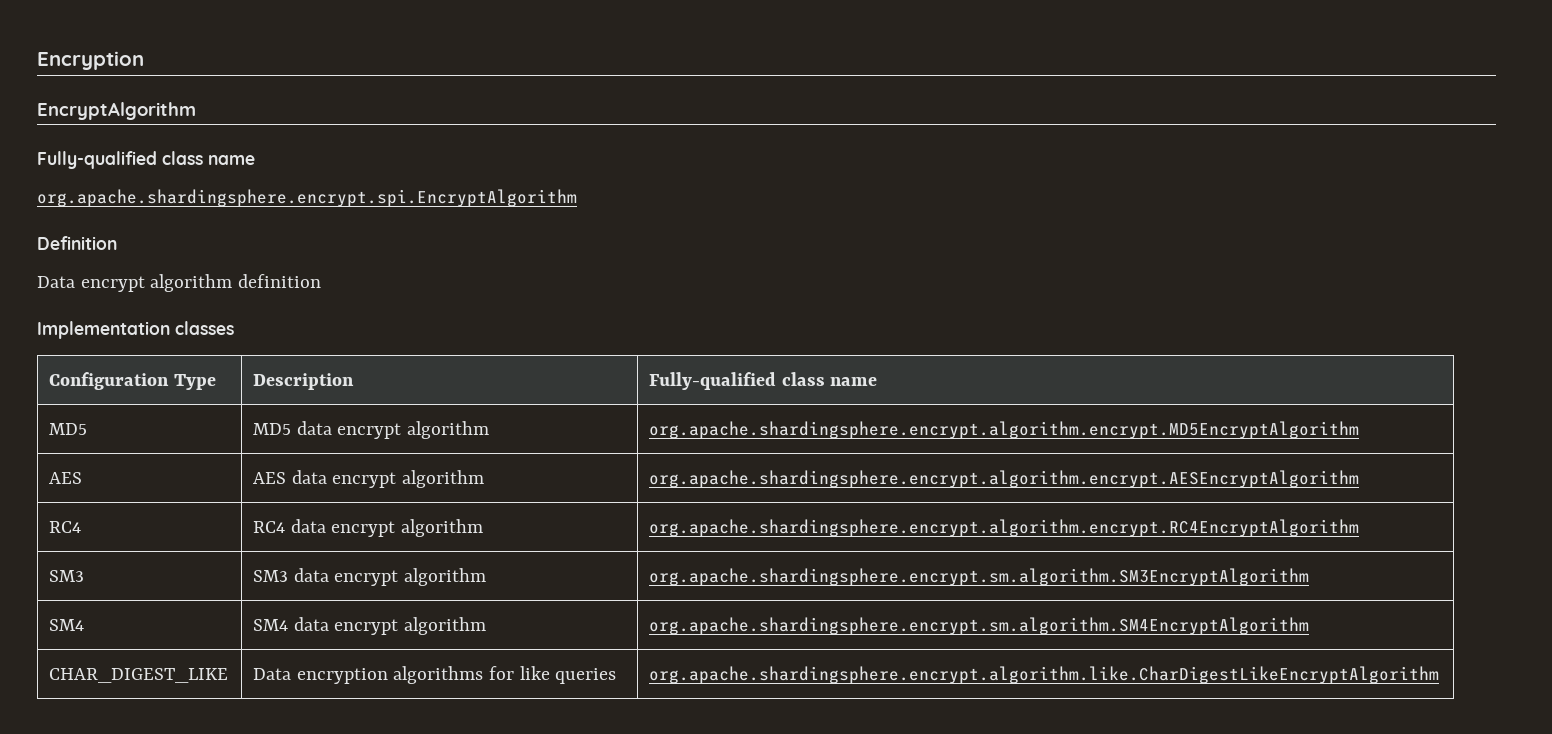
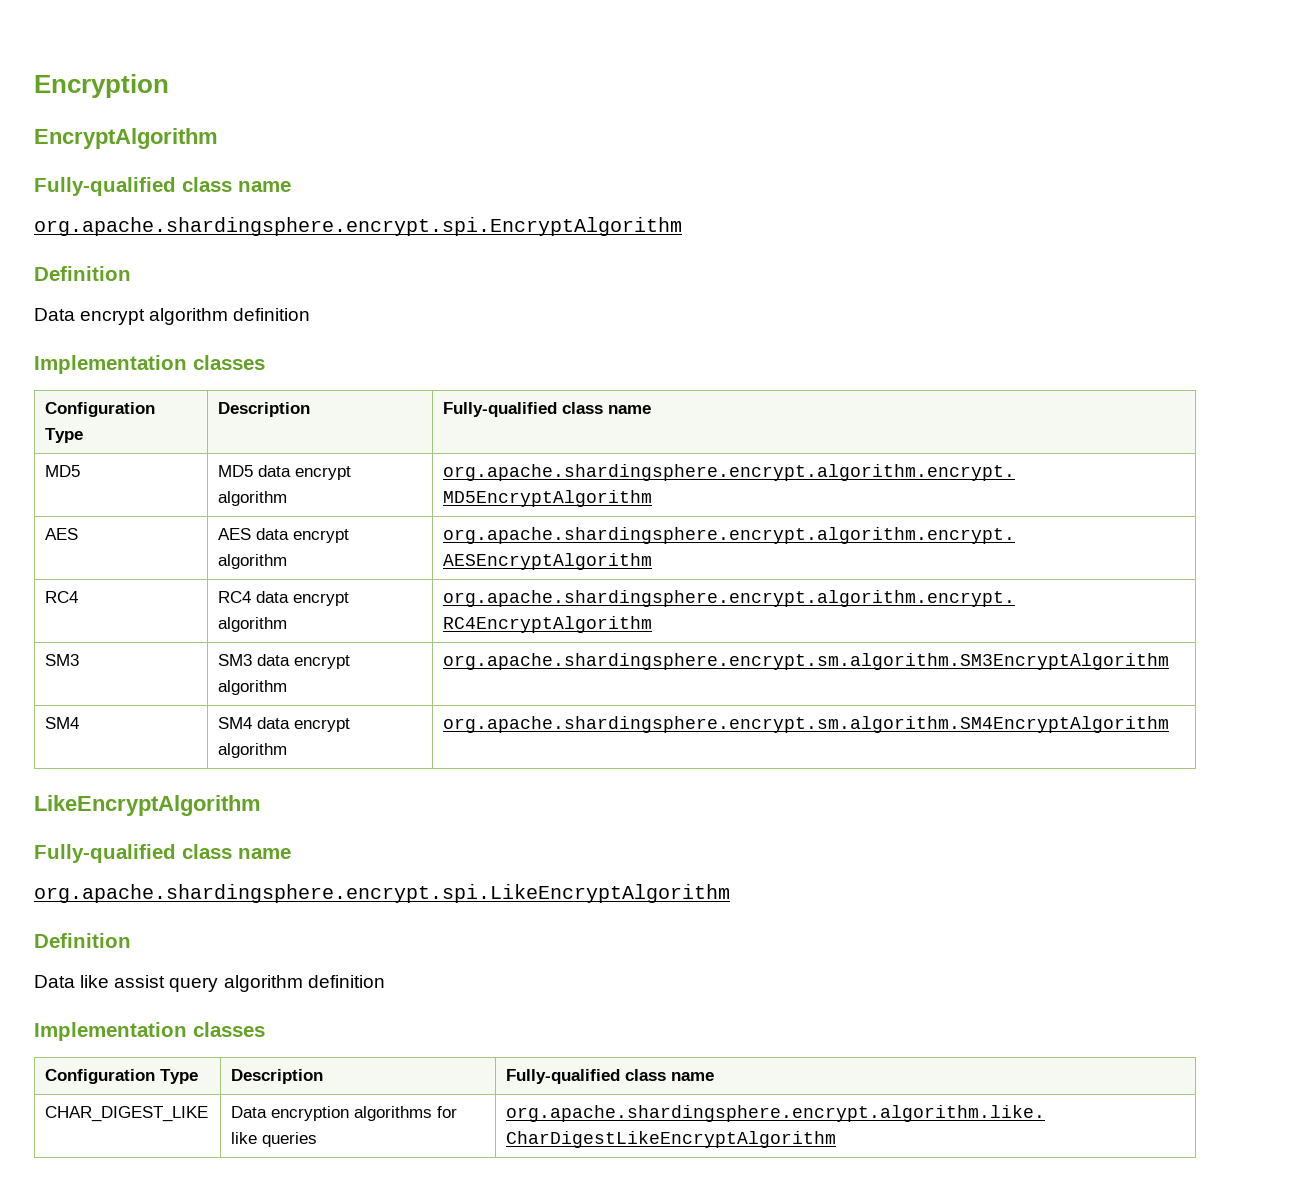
+ LikeEncryptAlgorithm
+ Fully-qualified class name
+ org.apache.shardingsphere.encrypt.spi.LikeEncryptAlgorithm
+ Definition
+ Data like assist query algorithm definition
+ Implementation classes
+ Configuration Type | Description | Fully-qualified class name

